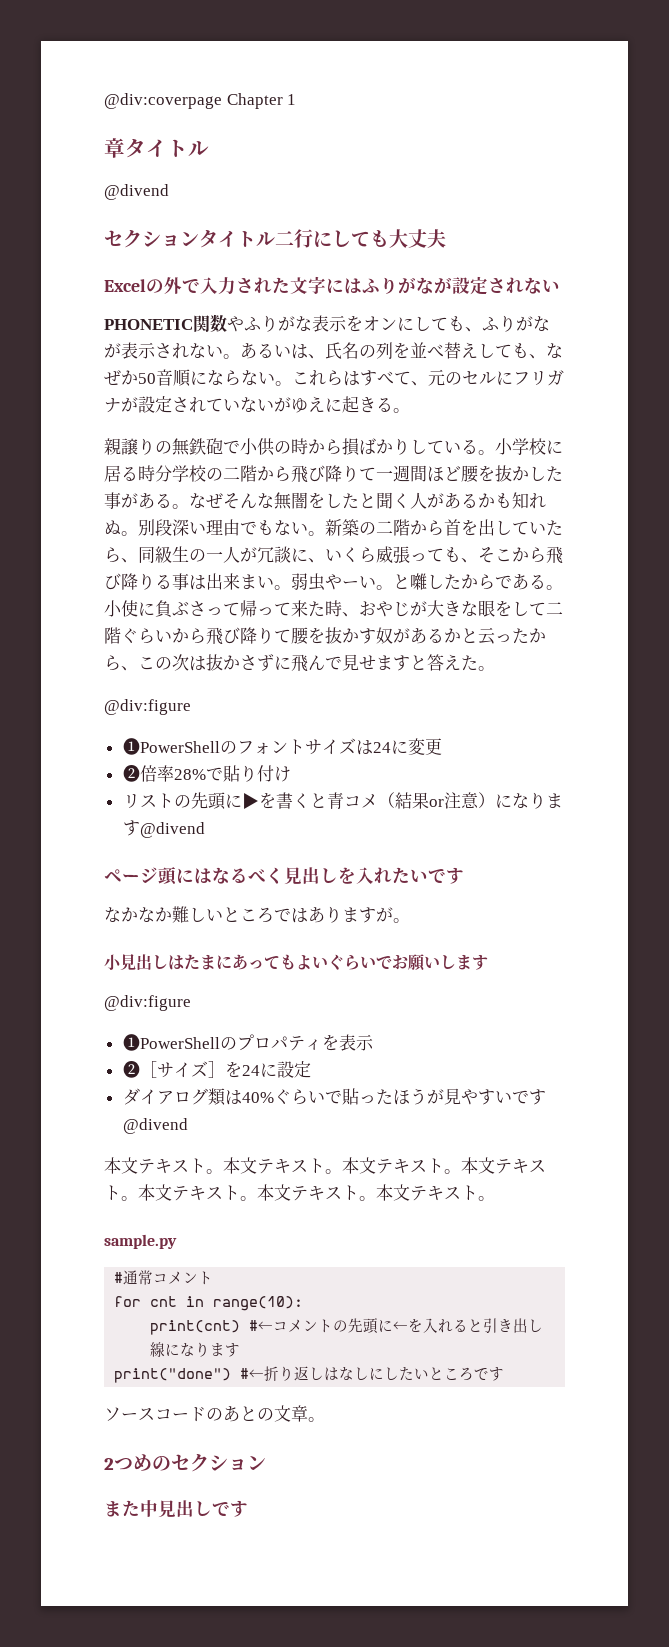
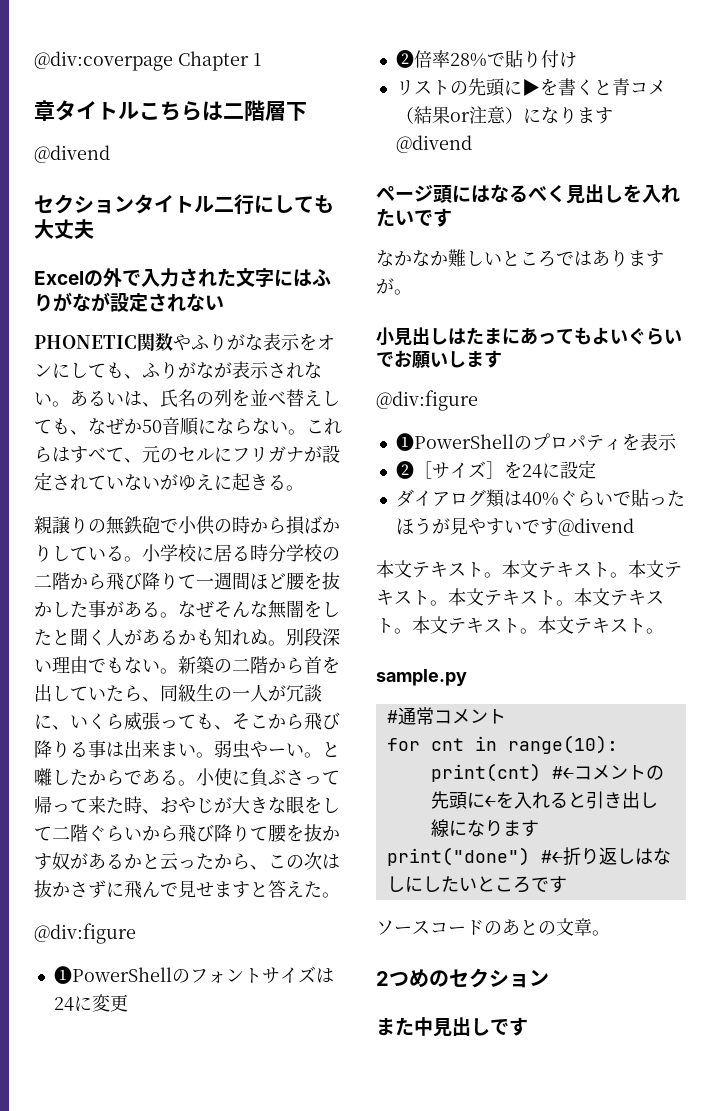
- 章タイトル
+ 章タイトルこちらは二階層下

